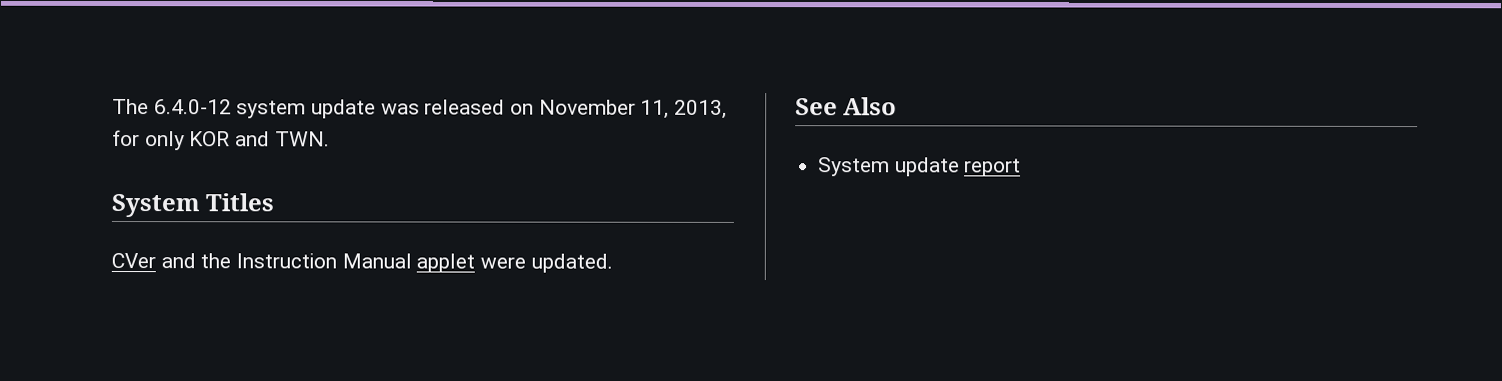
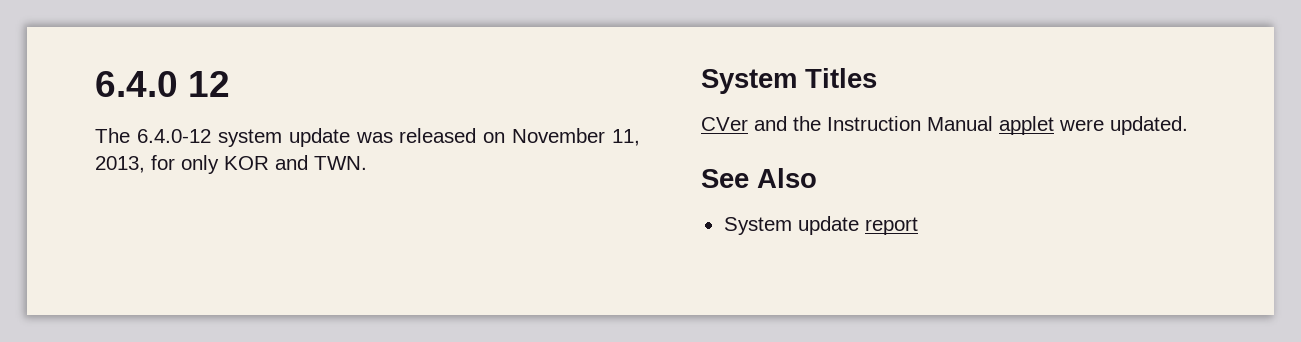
+ 6.4.0 12

